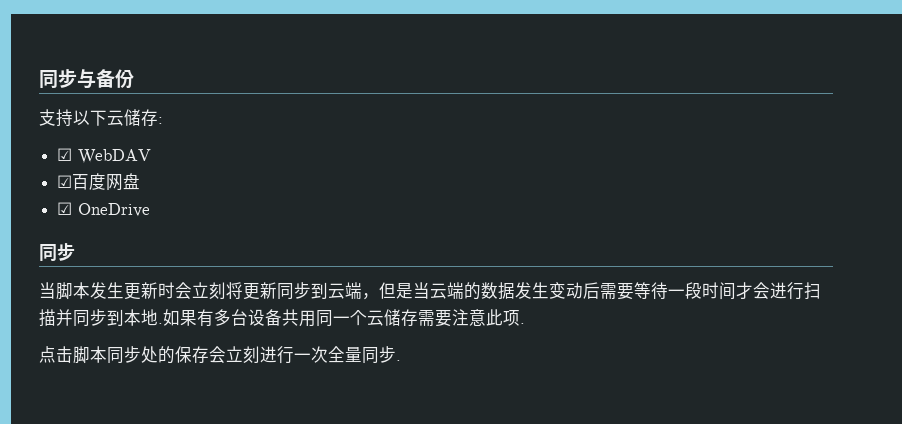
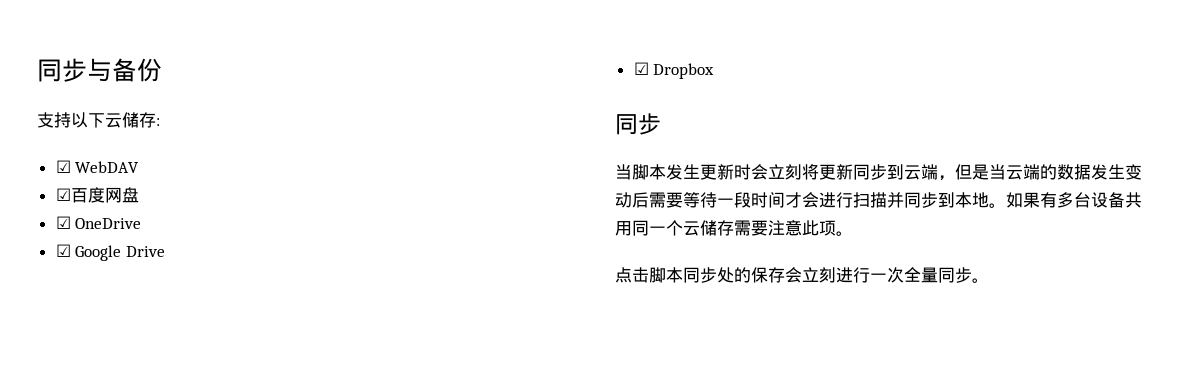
+ ☑ Google Drive
+ ☑ Dropbox
- 当脚本发生更新时会立刻将更新同步到云端，但是当云端的数据发生变动后需要等待一段时间才会进行扫描并同步到本地.
+ 当脚本发生更新时会立刻将更新同步到云端，但是当云端的数据发生变动后需要等待一段时间才会进行扫描并同步到本地。
- 如果有多台设备共用同一个云储存需要注意此项.
+ 如果有多台设备共用同一个云储存需要注意此项。
- 点击脚本同步处的保存会立刻进行一次全量同步.
+ 点击脚本同步处的保存会立刻进行一次全量同步。

